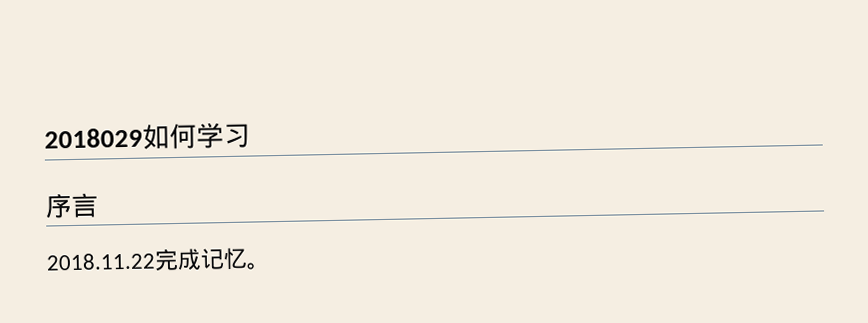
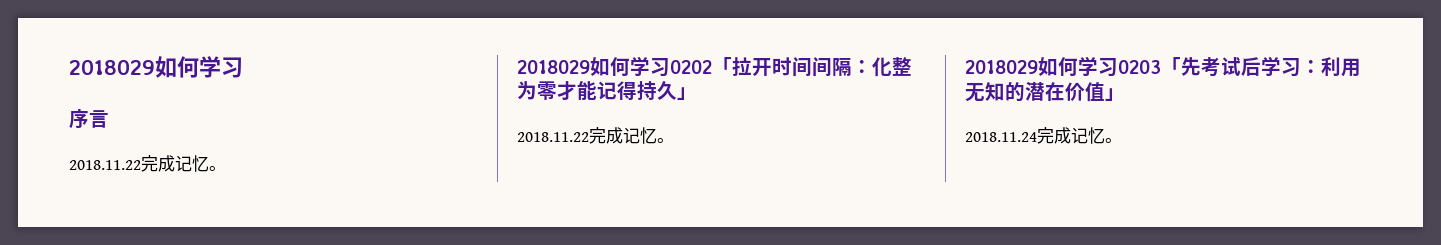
+ 2018029如何学习0202「拉开时间间隔：化整为零才能记得持久」
+ 2018.11.22完成记忆。
+ 2018029如何学习0203「先考试后学习：利用无知的潜在价值」
+ 2018.11.24完成记忆。

